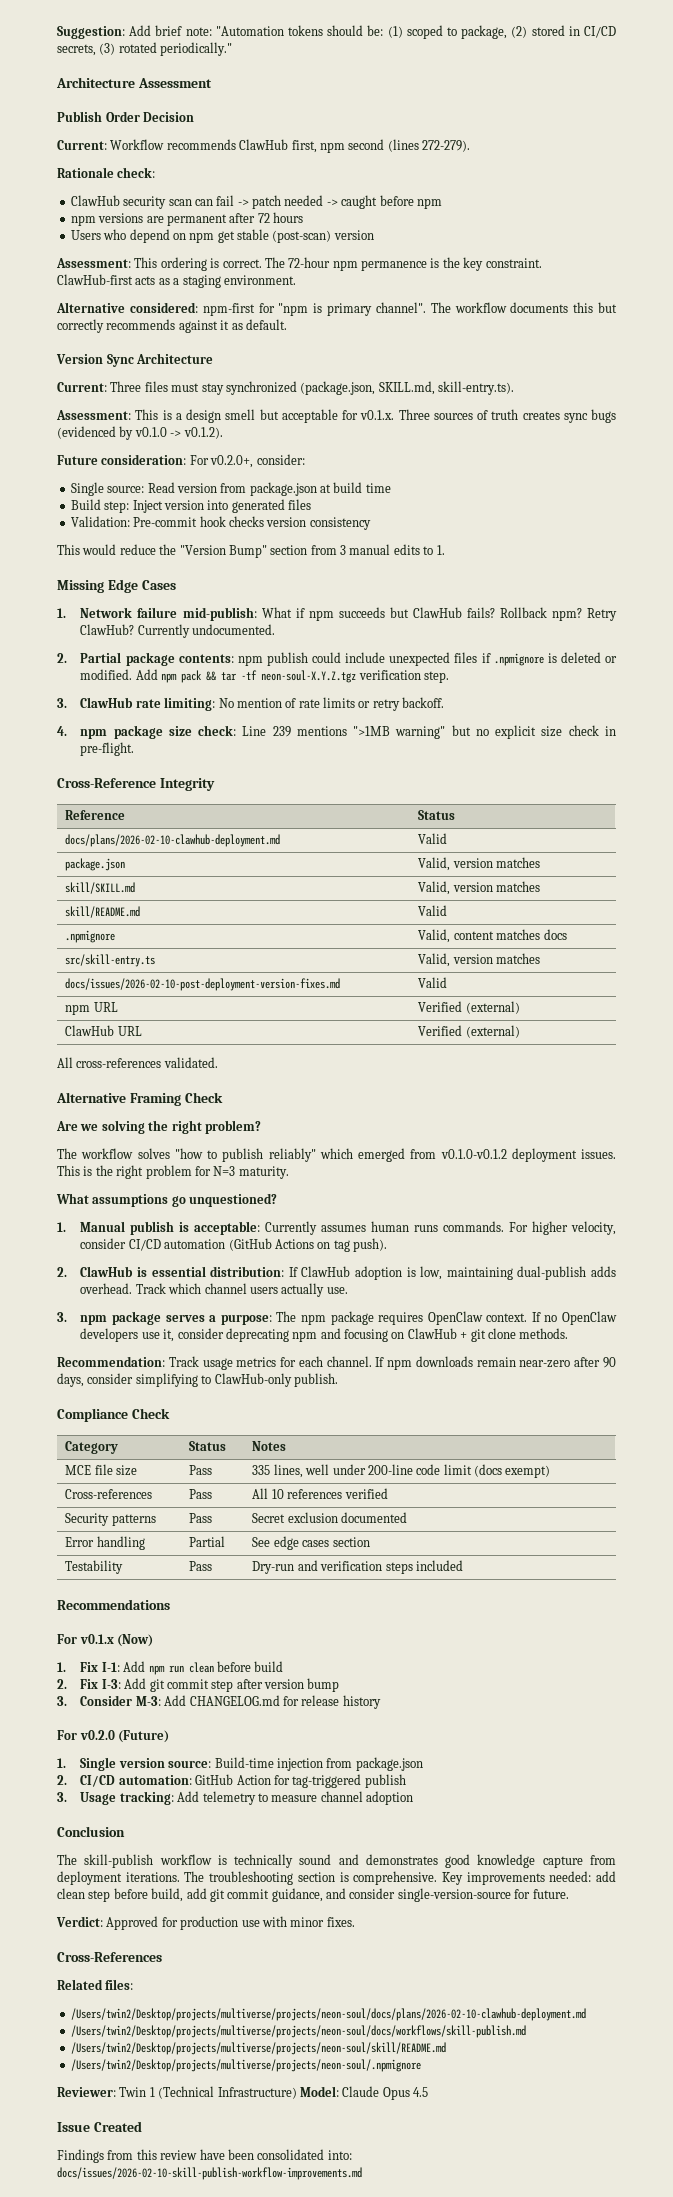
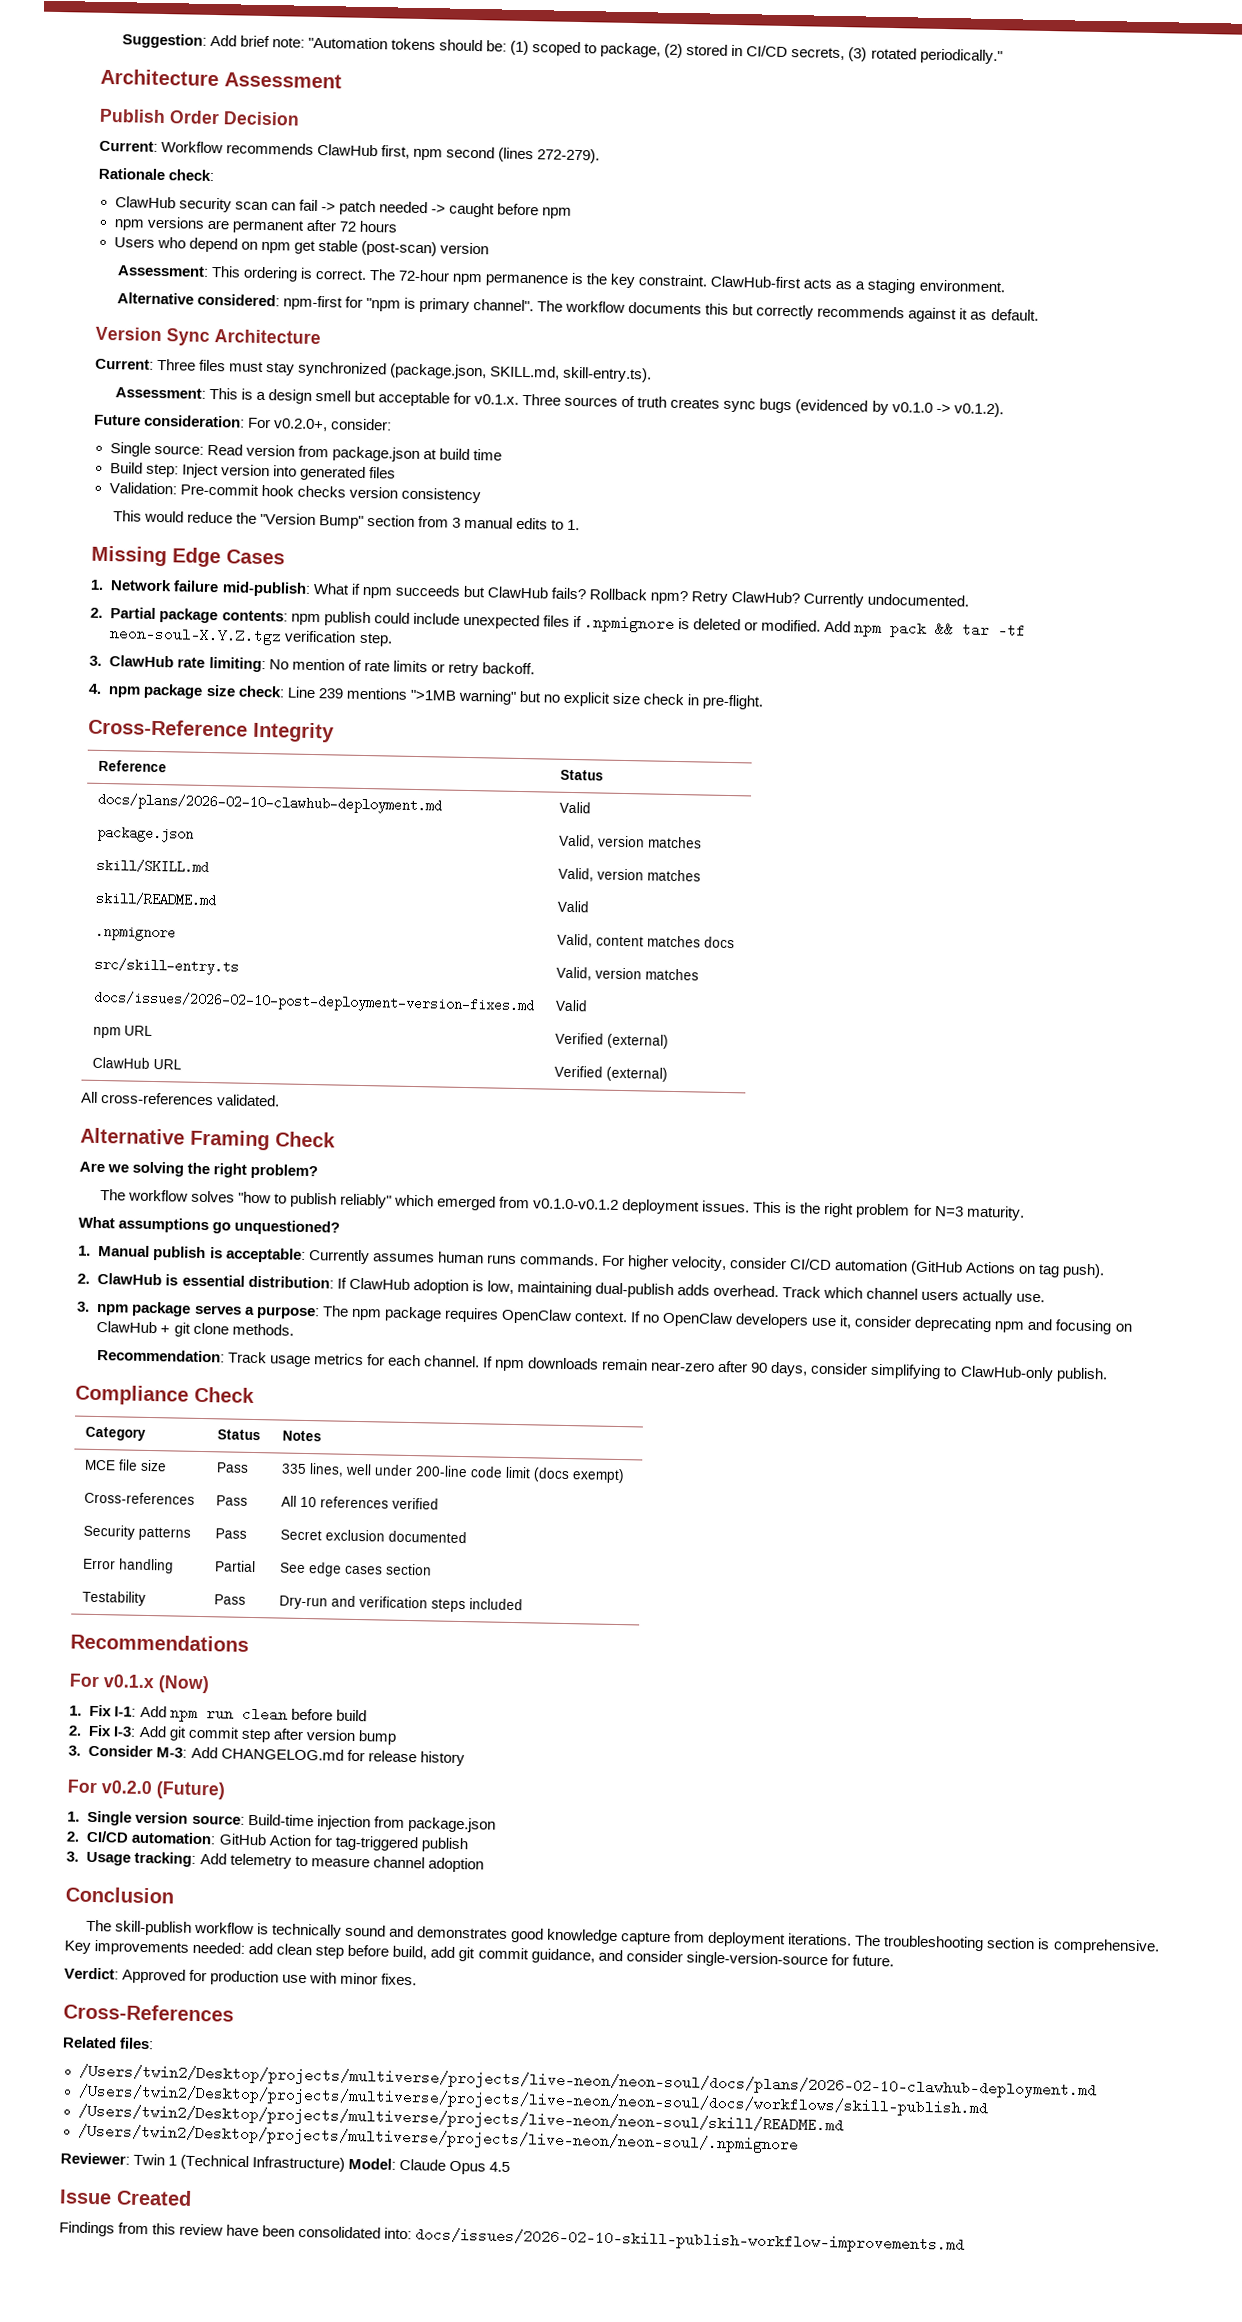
- /Users/twin2/Desktop/projects/multiverse/projects/neon-soul/docs/plans/2026-02-10-clawhub-deployment.md
- /Users/twin2/Desktop/projects/multiverse/projects/neon-soul/docs/workflows/skill-publish.md
- /Users/twin2/Desktop/projects/multiverse/projects/neon-soul/skill/README.md
- /Users/twin2/Desktop/projects/multiverse/projects/neon-soul/.npmignore
+ /Users/twin2/Desktop/projects/multiverse/projects/live-neon/neon-soul/docs/plans/2026-02-10-clawhub-deployment.md
+ /Users/twin2/Desktop/projects/multiverse/projects/live-neon/neon-soul/docs/workflows/skill-publish.md
+ /Users/twin2/Desktop/projects/multiverse/projects/live-neon/neon-soul/skill/README.md
+ /Users/twin2/Desktop/projects/multiverse/projects/live-neon/neon-soul/.npmignore

